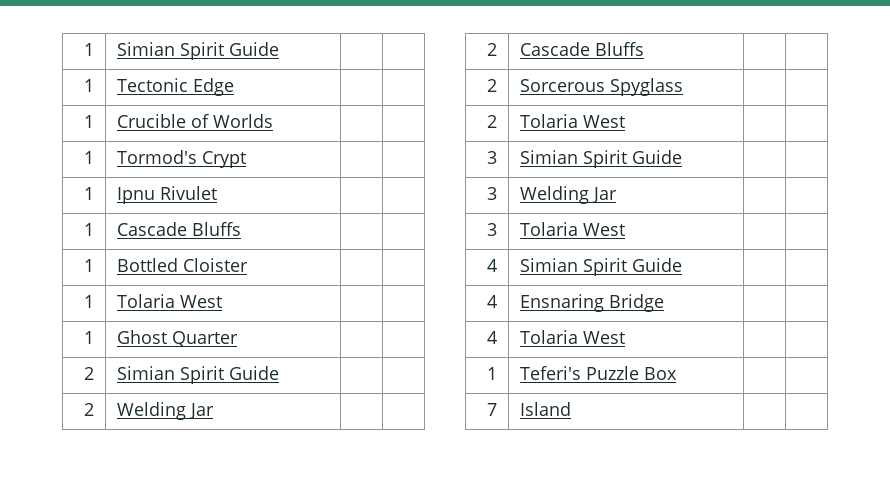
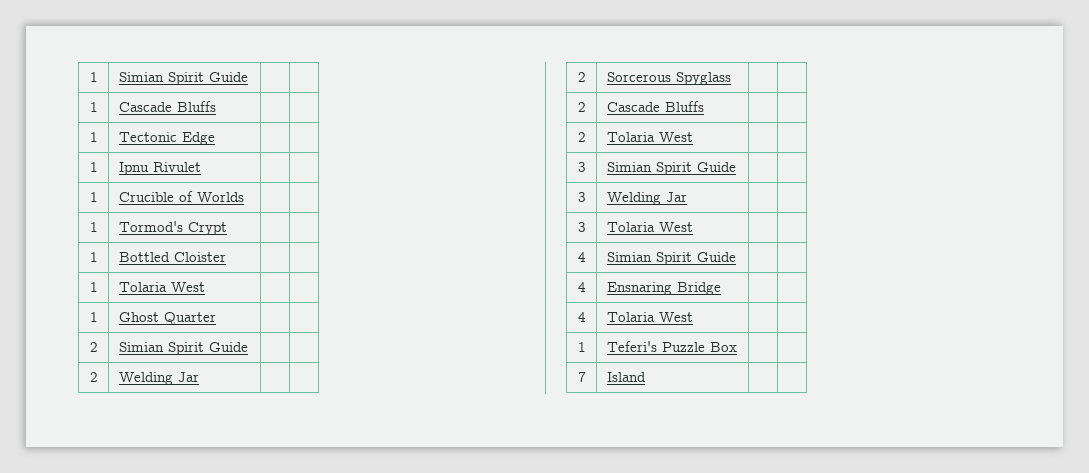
+ 1 | Cascade Bluffs | |
+ 1 | Ipnu Rivulet | |
- 1 | Ipnu Rivulet | |
- 1 | Cascade Bluffs | |
+ 2 | Sorcerous Spyglass | |
  2 | Cascade Bluffs | |
- 2 | Sorcerous Spyglass | |

